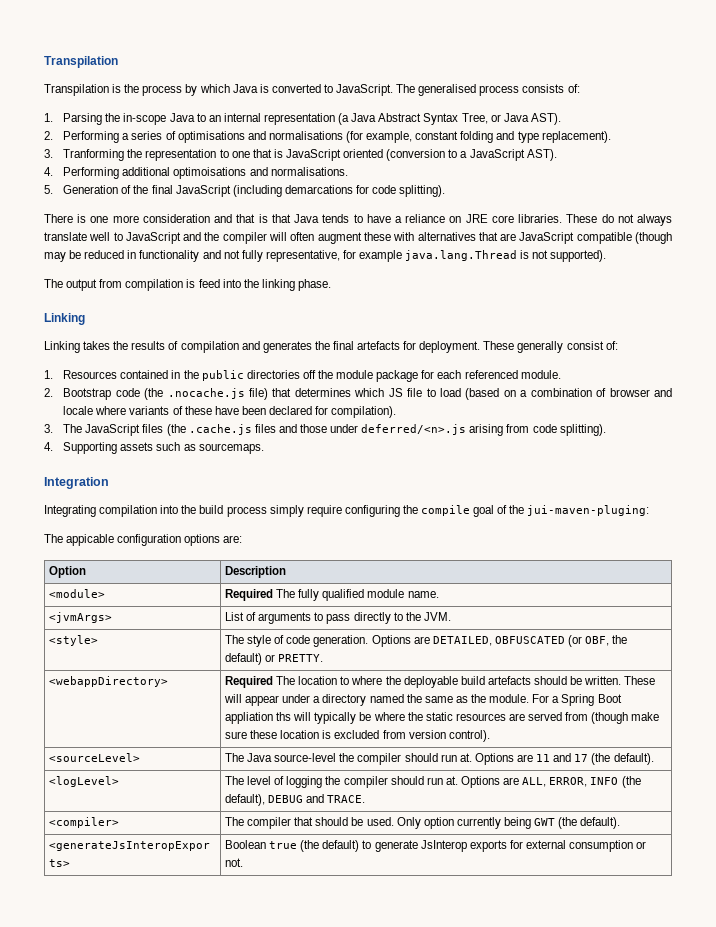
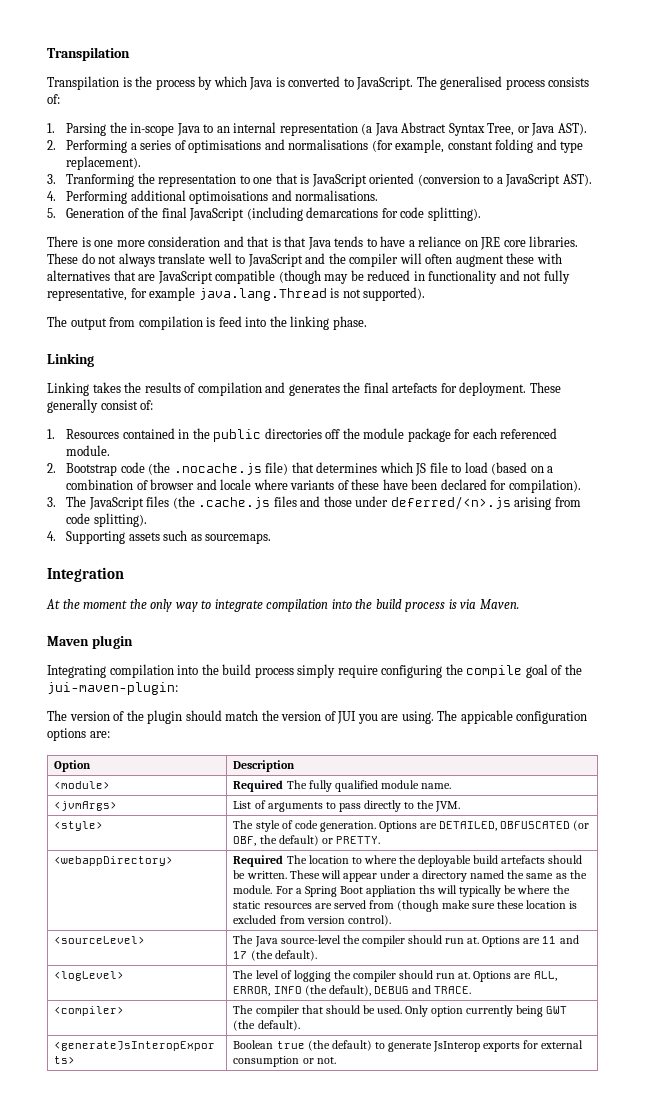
+ At the moment the only way to integrate compilation into the build process is via Maven.
+ Maven plugin
- Integrating compilation into the build process simply require configuring the compile goal of the jui-maven-pluging:
- The appicable configuration options are:
+ Integrating compilation into the build process simply require configuring the compile goal of the jui-maven-plugin:
+ The version of the plugin should match the version of JUI you are using. The appicable configuration options are:

